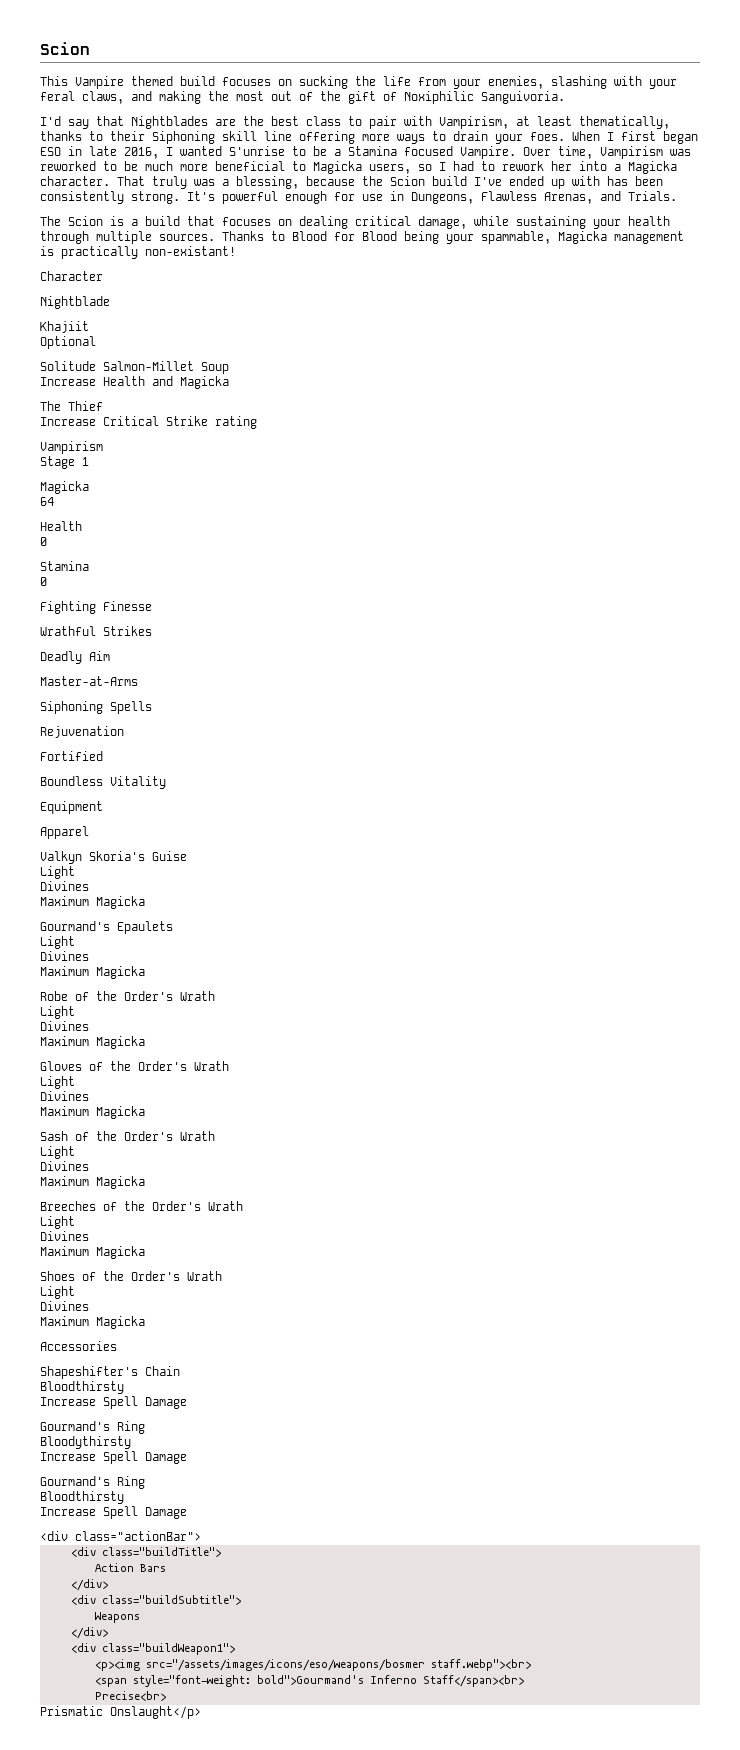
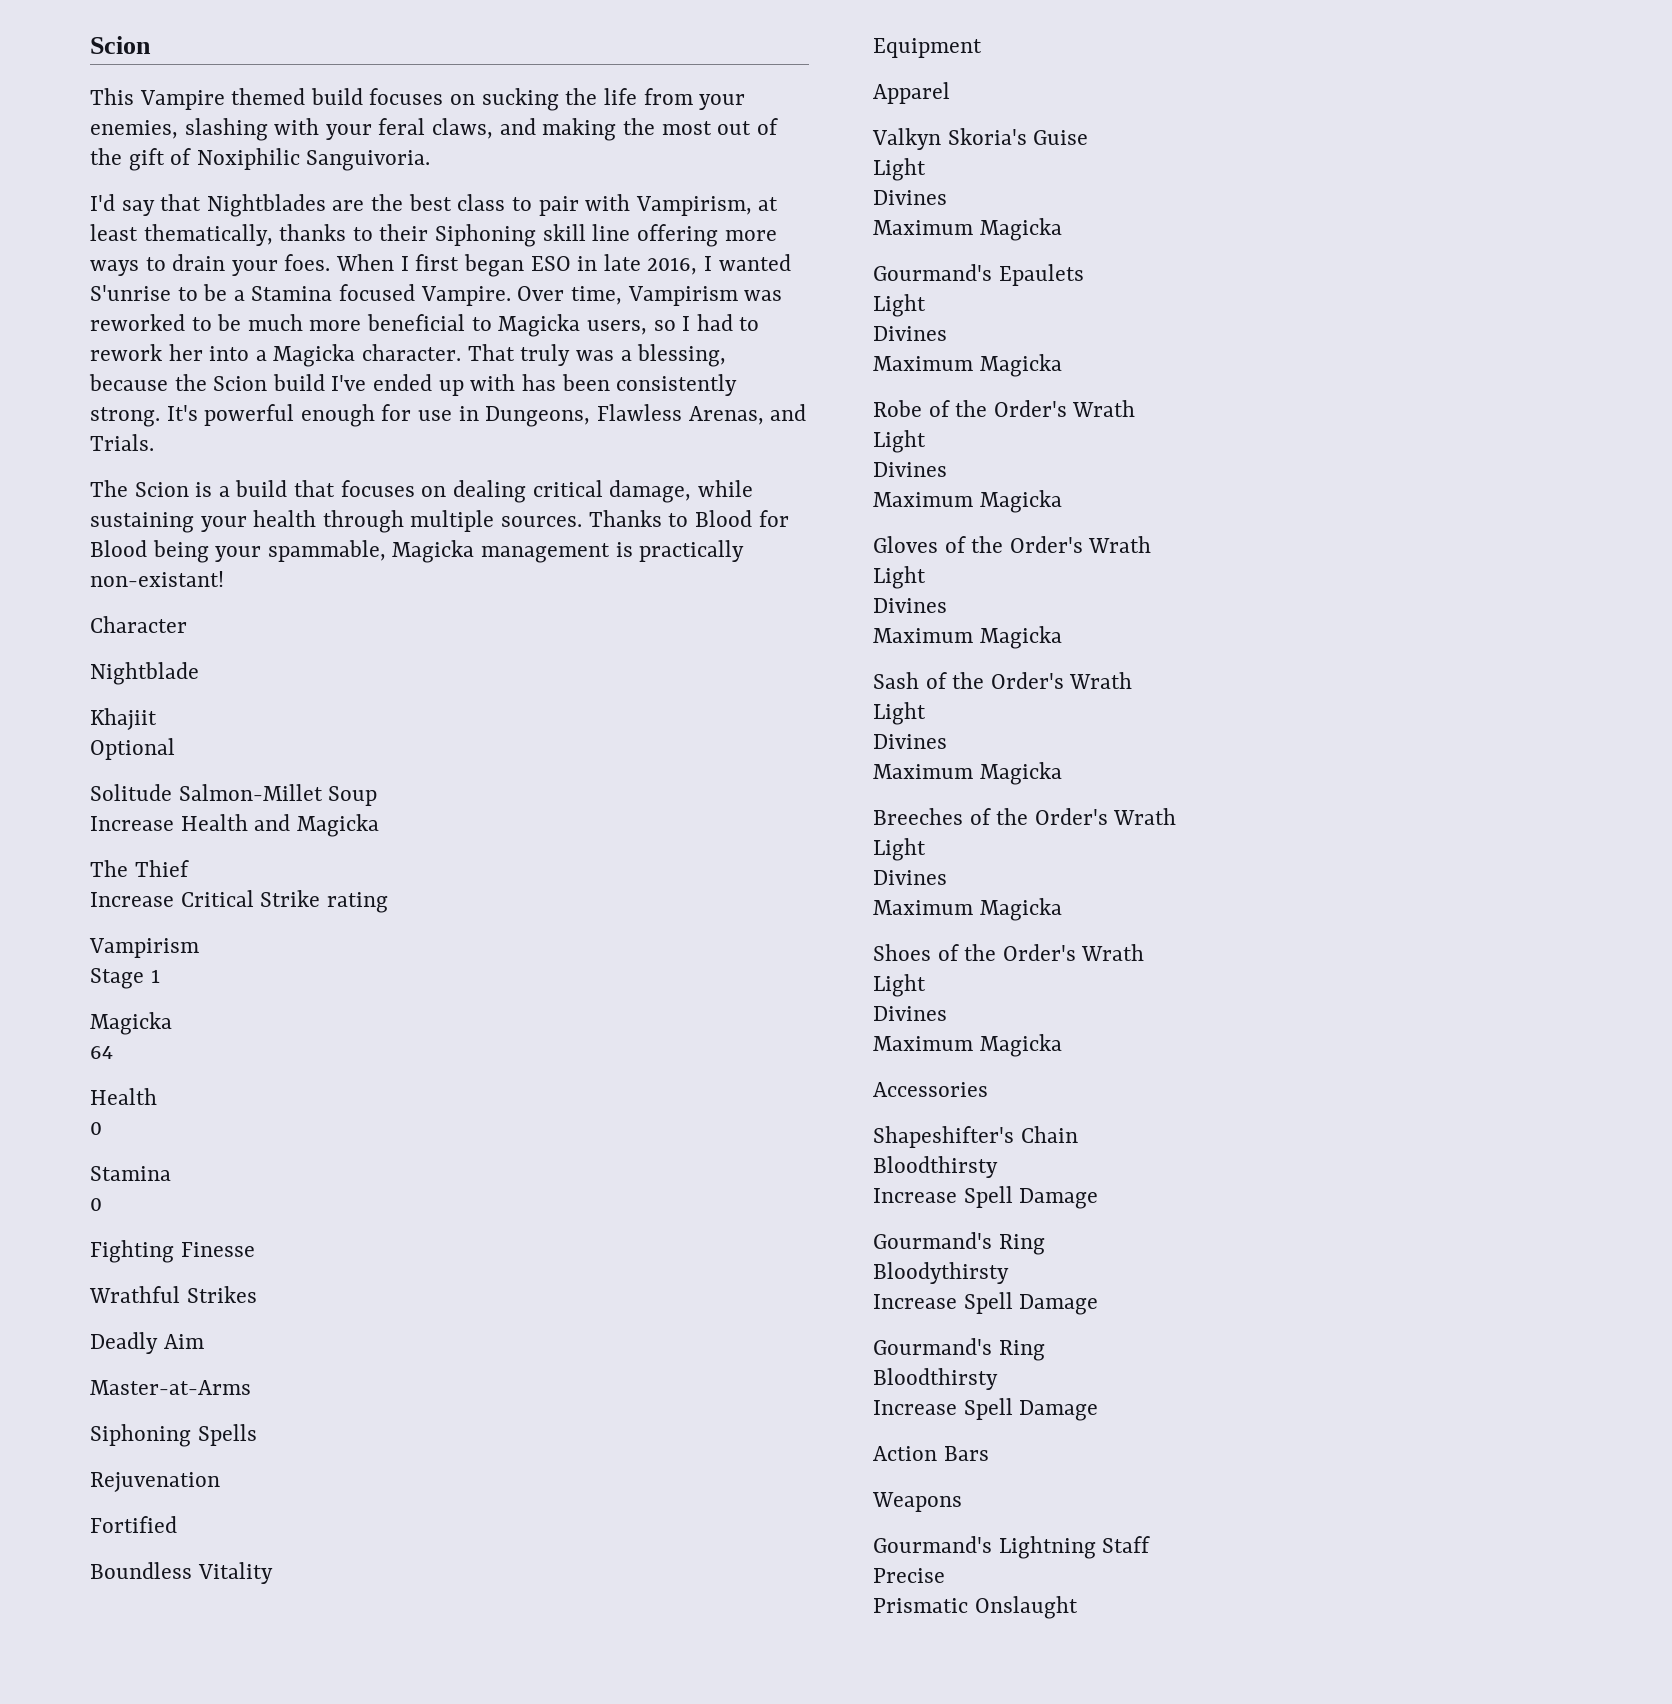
- <div class="actionBar">
- <div class="buildTitle">
  Action Bars
- </div>
- <div class="buildSubtitle">
  Weapons
- </div>
- <div class="buildWeapon1">
- <p><img src="/assets/images/icons/eso/weapons/bosmer staff.webp"><br>
- <span style="font-weight: bold">Gourmand's Inferno Staff</span><br>
- Precise<br>
+ Gourmand's Lightning Staff
+ Precise
- Prismatic Onslaught</p>
+ Prismatic Onslaught

